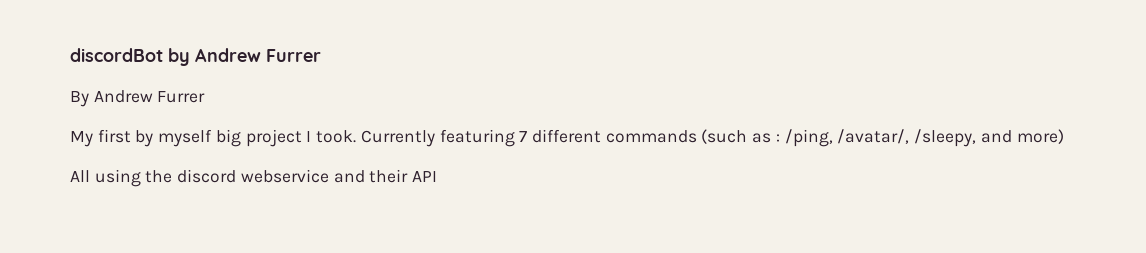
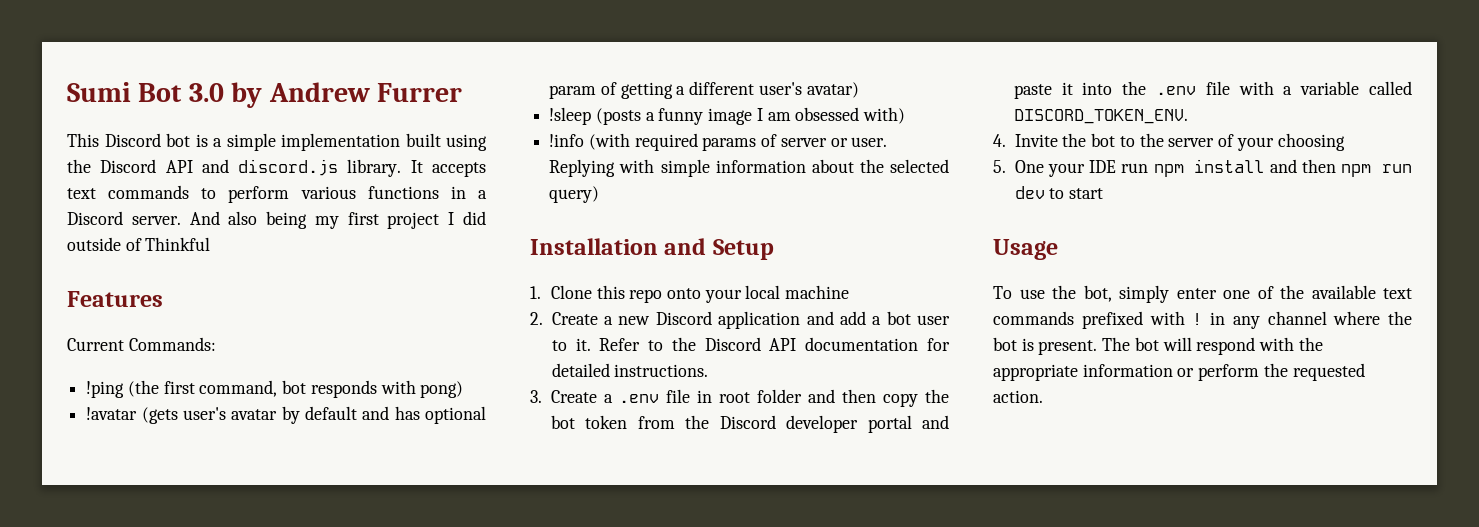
- discordBot by Andrew Furrer
+ Sumi Bot 3.0 by Andrew Furrer
- By Andrew Furrer
- My first by myself big project I took. Currently featuring 7 different commands (such as : /ping, /avatar/, /sleepy, and more)
- All using the discord webservice and their API
+ This Discord bot is a simple implementation built using the Discord API and discord.js library. It accepts text commands to perform various functions in a Discord server. And also being my first project I did outside of Thinkful
+ Features
+ Current Commands:
+ !ping (the first command, bot responds with pong)
+ !avatar (gets user's avatar by default and has optional param of getting a different user's avatar)
+ !sleep (posts a funny image I am obsessed with)
+ !info (with required params of server or user. Replying with simple information about the selected query)
+ Installation and Setup
+ 1. Clone this repo onto your local machine
+ 2. Create a new Discord application and add a bot user to it. Refer to the Discord API documentation for detailed instructions.
+ 3. Create a .env file in root folder and then copy the bot token from the Discord developer portal and paste it into the .env file with a variable called DISCORD_TOKEN_ENV.
+ 4. Invite the bot to the server of your choosing
+ 5. One your IDE run npm install and then npm run dev to start
+ Usage
+ To use the bot, simply enter one of the available text commands prefixed with ! in any channel where the bot is present. The bot will respond with the appropriate information or perform the requested action.

